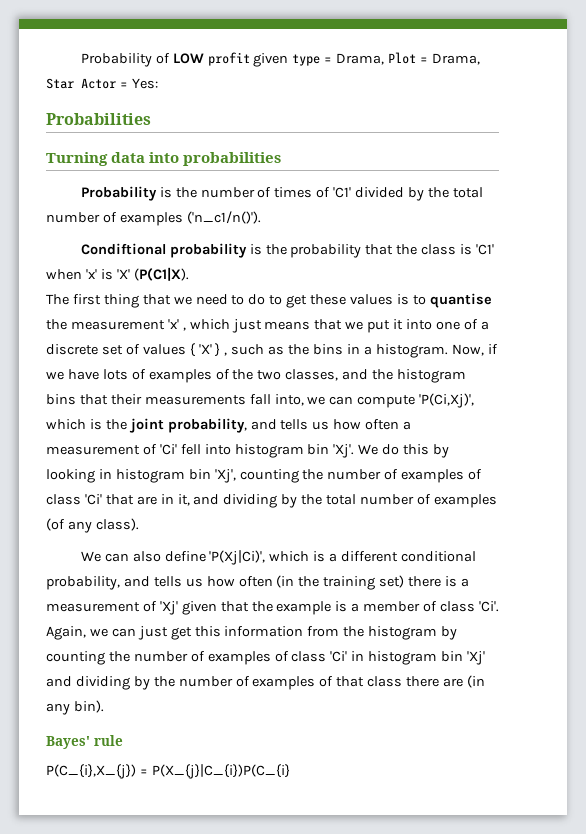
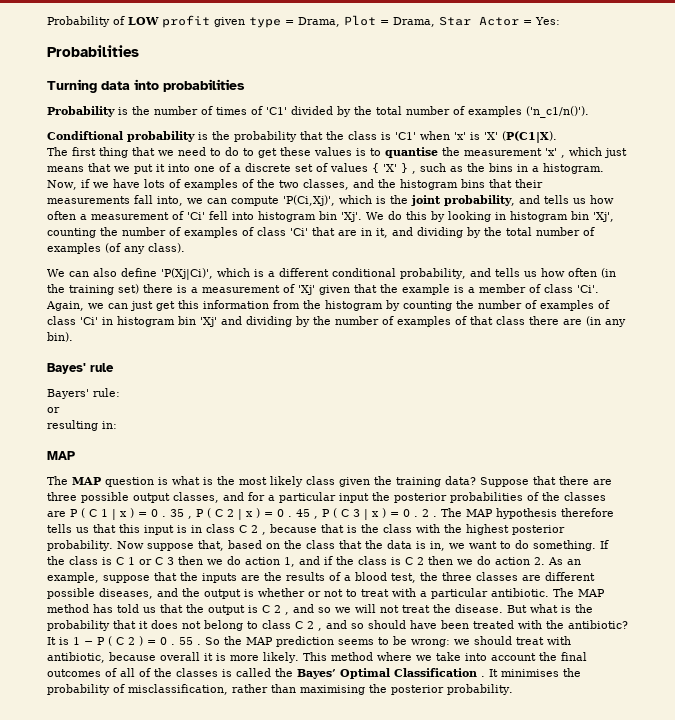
- P(C_{i},X_{j}) = P(X_{j}|C_{i})P(C_{i}
+ Bayers' rule:
+ or
+ resulting in:
+ MAP
+ The MAP question is what is the most likely class given the training data? Suppose that there are three possible output classes, and for a particular input the posterior probabilities of the classes are P ( C 1 | x ) = 0 . 35 , P ( C 2 | x ) = 0 . 45 , P ( C 3 | x ) = 0 . 2 . The MAP hypothesis therefore tells us that this input is in class C 2 , because that is the class with the highest posterior probability. Now suppose that, based on the class that the data is in, we want to do something. If the class is C 1 or C 3 then we do action 1, and if the class is C 2 then we do action 2. As an example, suppose that the inputs are the results of a blood test, the three classes are different possible diseases, and the output is whether or not to treat with a particular antibiotic. The MAP method has told us that the output is C 2 , and so we will not treat the disease. But what is the probability that it does not belong to class C 2 , and so should have been treated with the antibiotic? It is 1 − P ( C 2 ) = 0 . 55 . So the MAP prediction seems to be wrong: we should treat with antibiotic, because overall it is more likely. This method where we take into account the final outcomes of all of the classes is called the Bayes’ Optimal Classification . It minimises the probability of misclassification, rather than maximising the posterior probability.

